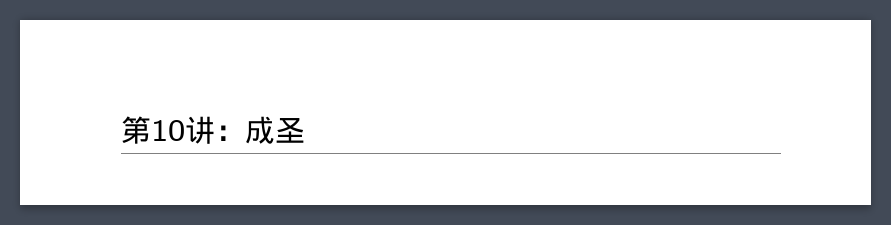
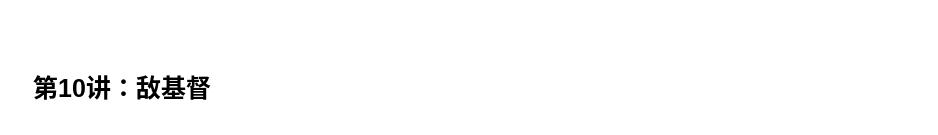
- 第10讲：成圣
+ 第10讲：敌基督

